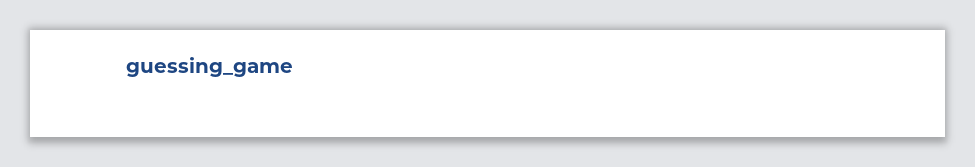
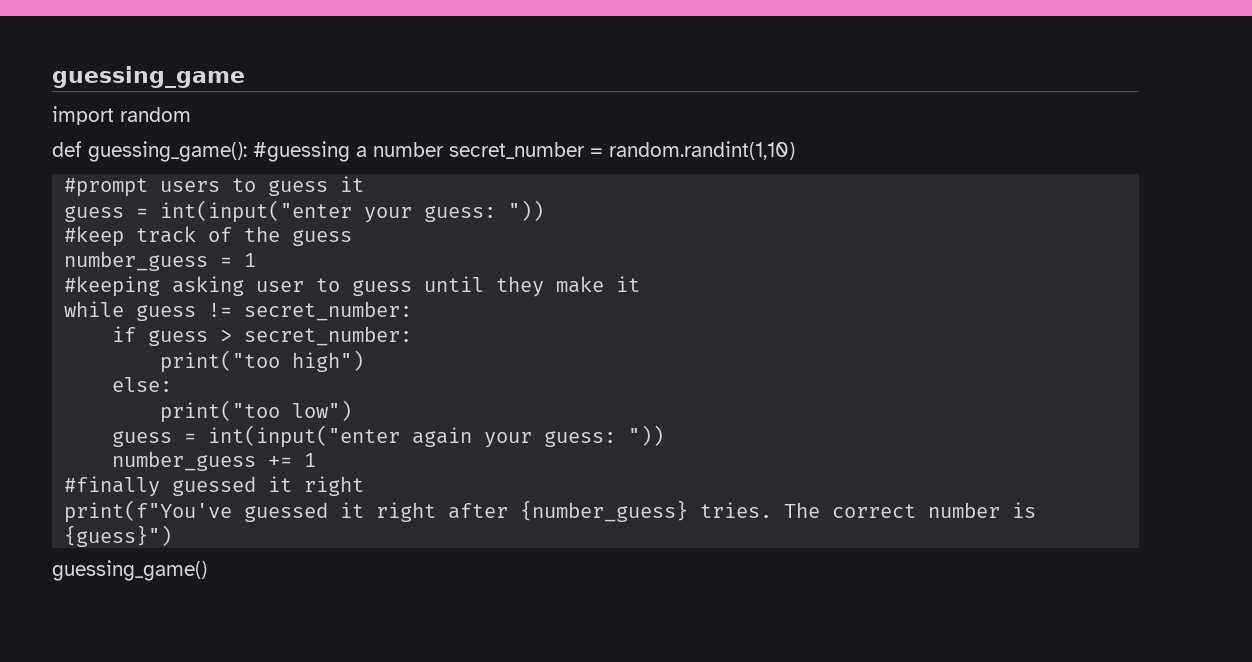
+ import random
+ def guessing_game(): #guessing a number secret_number = random.randint(1,10)
+ #prompt users to guess it
+ guess = int(input("enter your guess: "))
+ #keep track of the guess
+ number_guess = 1
+ #keeping asking user to guess until they make it
+ while guess != secret_number:
+ if guess > secret_number:
+ print("too high")
+ else:
+ print("too low")
+ guess = int(input("enter again your guess: "))
+ number_guess += 1
+ #finally guessed it right
+ print(f"You've guessed it right after {number_guess} tries. The correct number is {guess}")
+ guessing_game()

